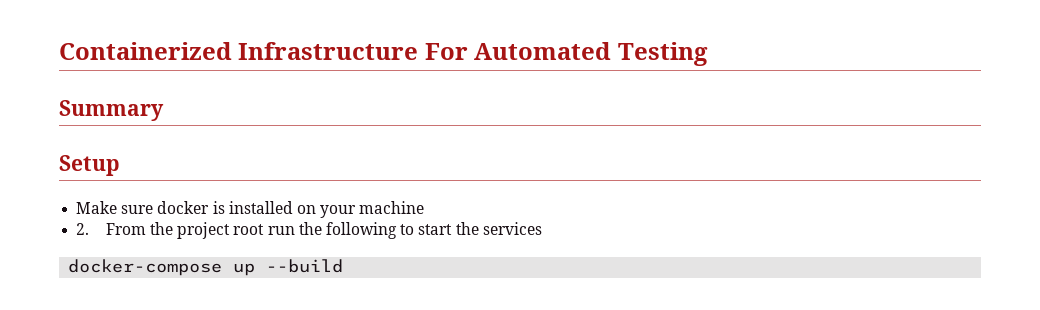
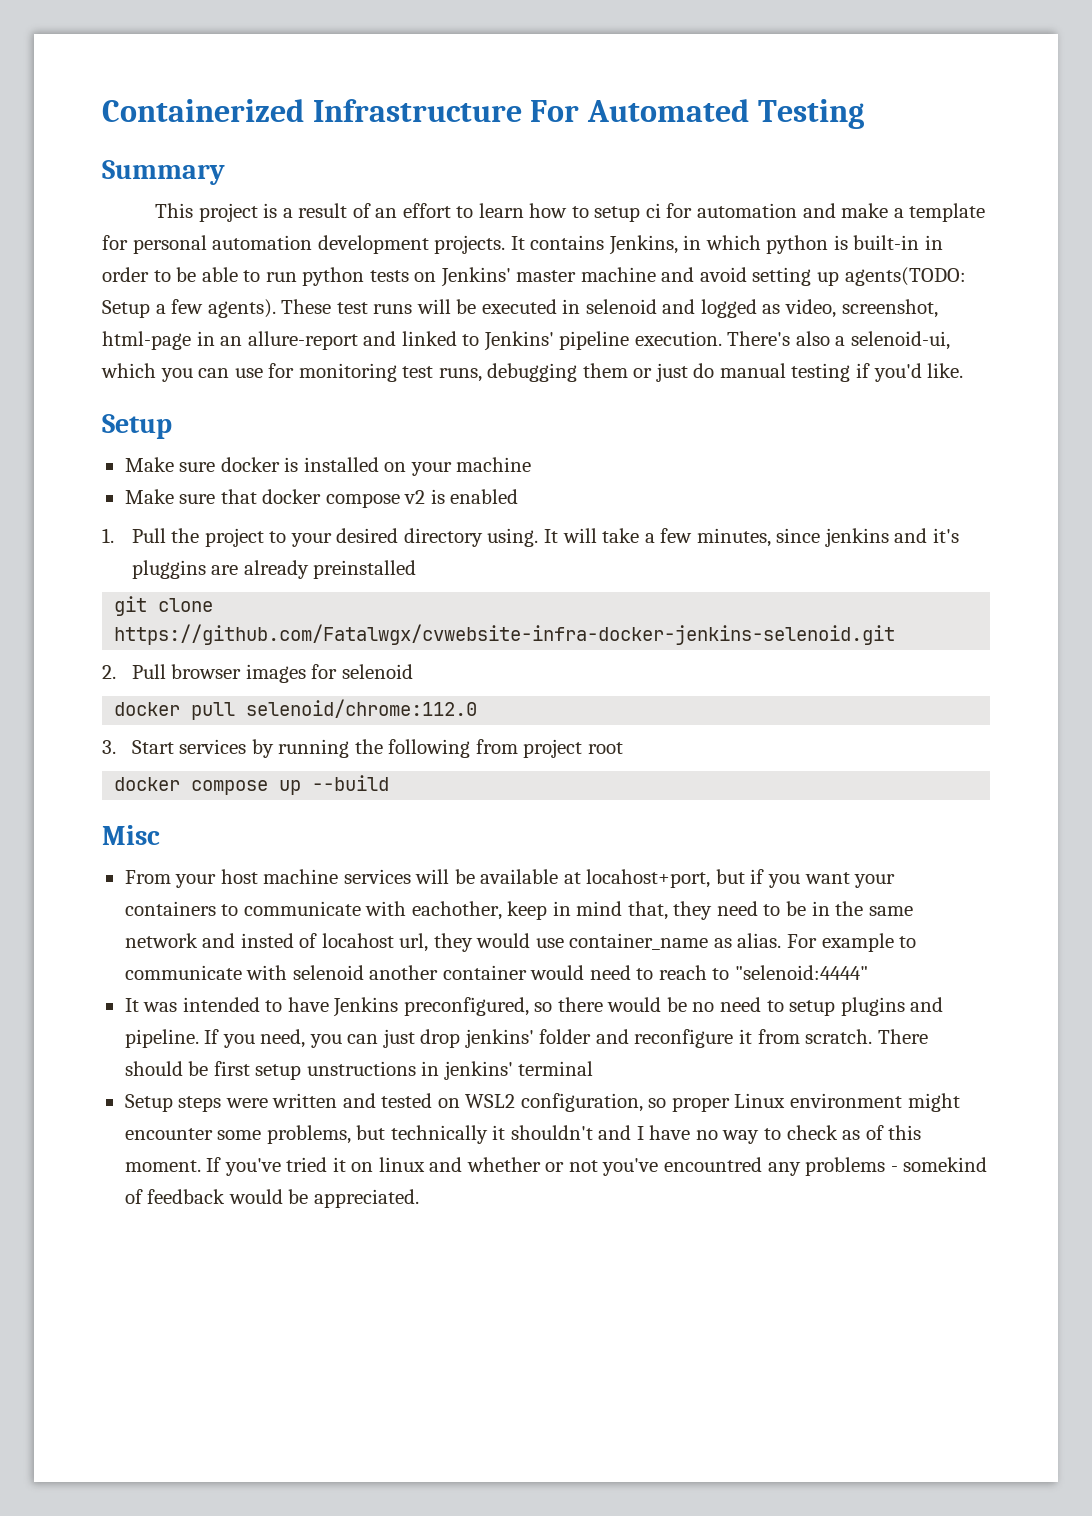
+ This project is a result of an effort to learn how to setup ci for automation and make a template for personal automation development projects. It contains Jenkins, in which python is built-in in order to be able to run python tests on Jenkins' master machine and avoid setting up agents(TODO: Setup a few agents). These test runs will be executed in selenoid and logged as video, screenshot, html-page in an allure-report and linked to Jenkins' pipeline execution. There's also a selenoid-ui, which you can use for monitoring test runs, debugging them or just do manual testing if you'd like.
- 2. From the project root run the following to start the services
- docker-compose up --build
+ Make sure that docker compose v2 is enabled
+ 1. Pull the project to your desired directory using. It will take a few minutes, since jenkins and it's pluggins are already preinstalled
+ git clone https://github.com/Fatalwgx/cvwebsite-infra-docker-jenkins-selenoid.git
+ 2. Pull browser images for selenoid
+ docker pull selenoid/chrome:112.0
+ 3. Start services by running the following from project root
+ docker compose up --build
+ Misc
+ From your host machine services will be available at locahost+port, but if you want your containers to communicate with eachother, keep in mind that, they need to be in the same network and insted of locahost url, they would use container_name as alias. For example to communicate with selenoid another container would need to reach to "selenoid:4444"
+ It was intended to have Jenkins preconfigured, so there would be no need to setup plugins and pipeline. If you need, you can just drop jenkins' folder and reconfigure it from scratch. There should be first setup unstructions in jenkins' terminal
+ Setup steps were written and tested on WSL2 configuration, so proper Linux environment might encounter some problems, but technically it shouldn't and I have no way to check as of this moment. If you've tried it on linux and whether or not you've encountred any problems - somekind of feedback would be appreciated.

